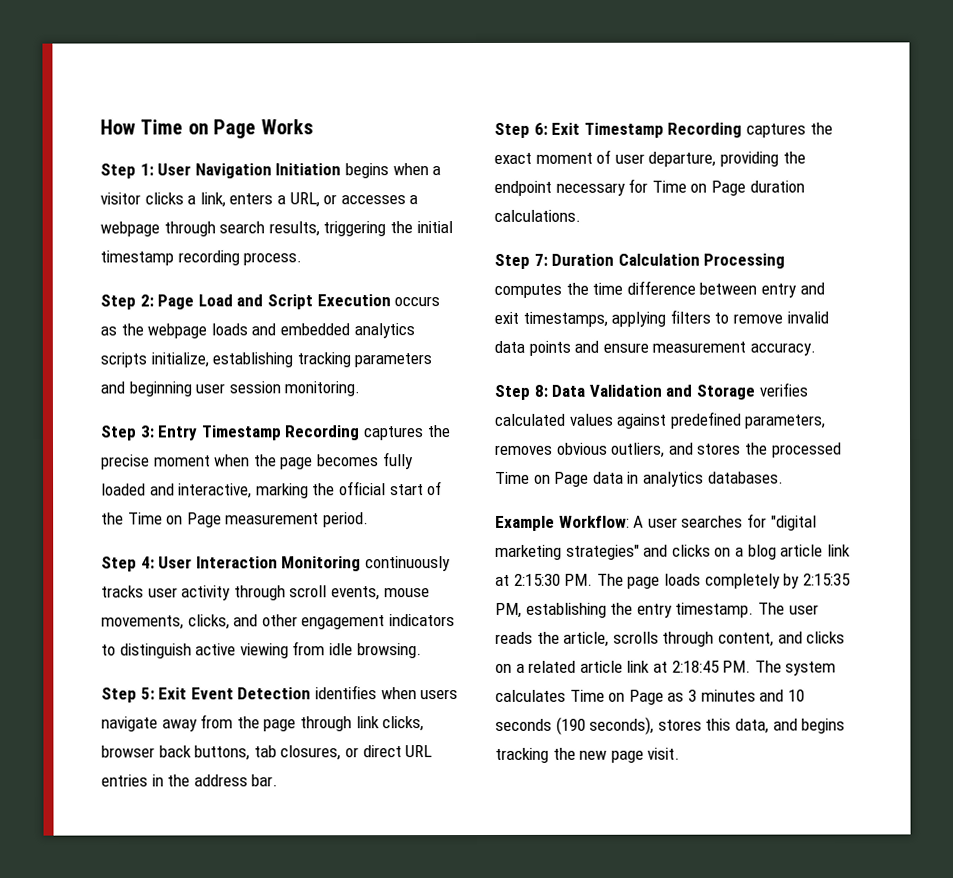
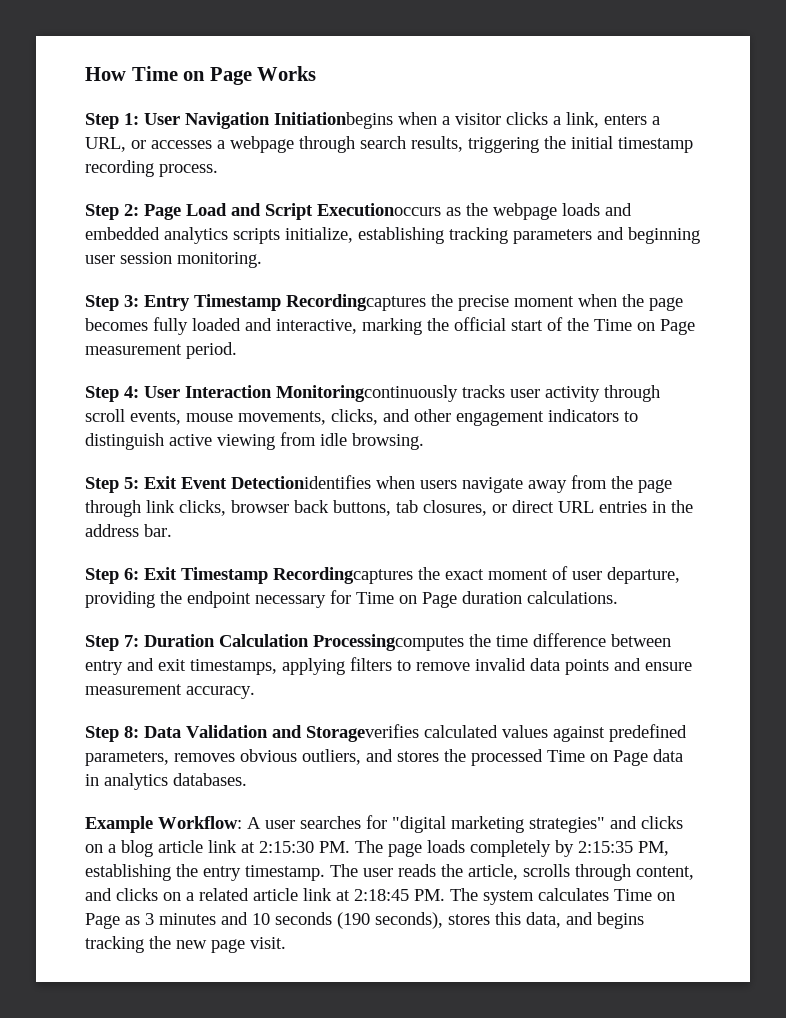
- Step 1: User Navigation Initiation begins when a visitor clicks a link, enters a URL, or accesses a webpage through search results, triggering the initial timestamp recording process.
+ Step 1: User Navigation Initiationbegins when a visitor clicks a link, enters a URL, or accesses a webpage through search results, triggering the initial timestamp recording process.
- Step 2: Page Load and Script Execution occurs as the webpage loads and embedded analytics scripts initialize, establishing tracking parameters and beginning user session monitoring.
+ Step 2: Page Load and Script Executionoccurs as the webpage loads and embedded analytics scripts initialize, establishing tracking parameters and beginning user session monitoring.
- Step 3: Entry Timestamp Recording captures the precise moment when the page becomes fully loaded and interactive, marking the official start of the Time on Page measurement period.
+ Step 3: Entry Timestamp Recordingcaptures the precise moment when the page becomes fully loaded and interactive, marking the official start of the Time on Page measurement period.
- Step 4: User Interaction Monitoring continuously tracks user activity through scroll events, mouse movements, clicks, and other engagement indicators to distinguish active viewing from idle browsing.
+ Step 4: User Interaction Monitoringcontinuously tracks user activity through scroll events, mouse movements, clicks, and other engagement indicators to distinguish active viewing from idle browsing.
- Step 5: Exit Event Detection identifies when users navigate away from the page through link clicks, browser back buttons, tab closures, or direct URL entries in the address bar.
+ Step 5: Exit Event Detectionidentifies when users navigate away from the page through link clicks, browser back buttons, tab closures, or direct URL entries in the address bar.
- Step 6: Exit Timestamp Recording captures the exact moment of user departure, providing the endpoint necessary for Time on Page duration calculations.
+ Step 6: Exit Timestamp Recordingcaptures the exact moment of user departure, providing the endpoint necessary for Time on Page duration calculations.
- Step 7: Duration Calculation Processing computes the time difference between entry and exit timestamps, applying filters to remove invalid data points and ensure measurement accuracy.
+ Step 7: Duration Calculation Processingcomputes the time difference between entry and exit timestamps, applying filters to remove invalid data points and ensure measurement accuracy.
- Step 8: Data Validation and Storage verifies calculated values against predefined parameters, removes obvious outliers, and stores the processed Time on Page data in analytics databases.
+ Step 8: Data Validation and Storageverifies calculated values against predefined parameters, removes obvious outliers, and stores the processed Time on Page data in analytics databases.

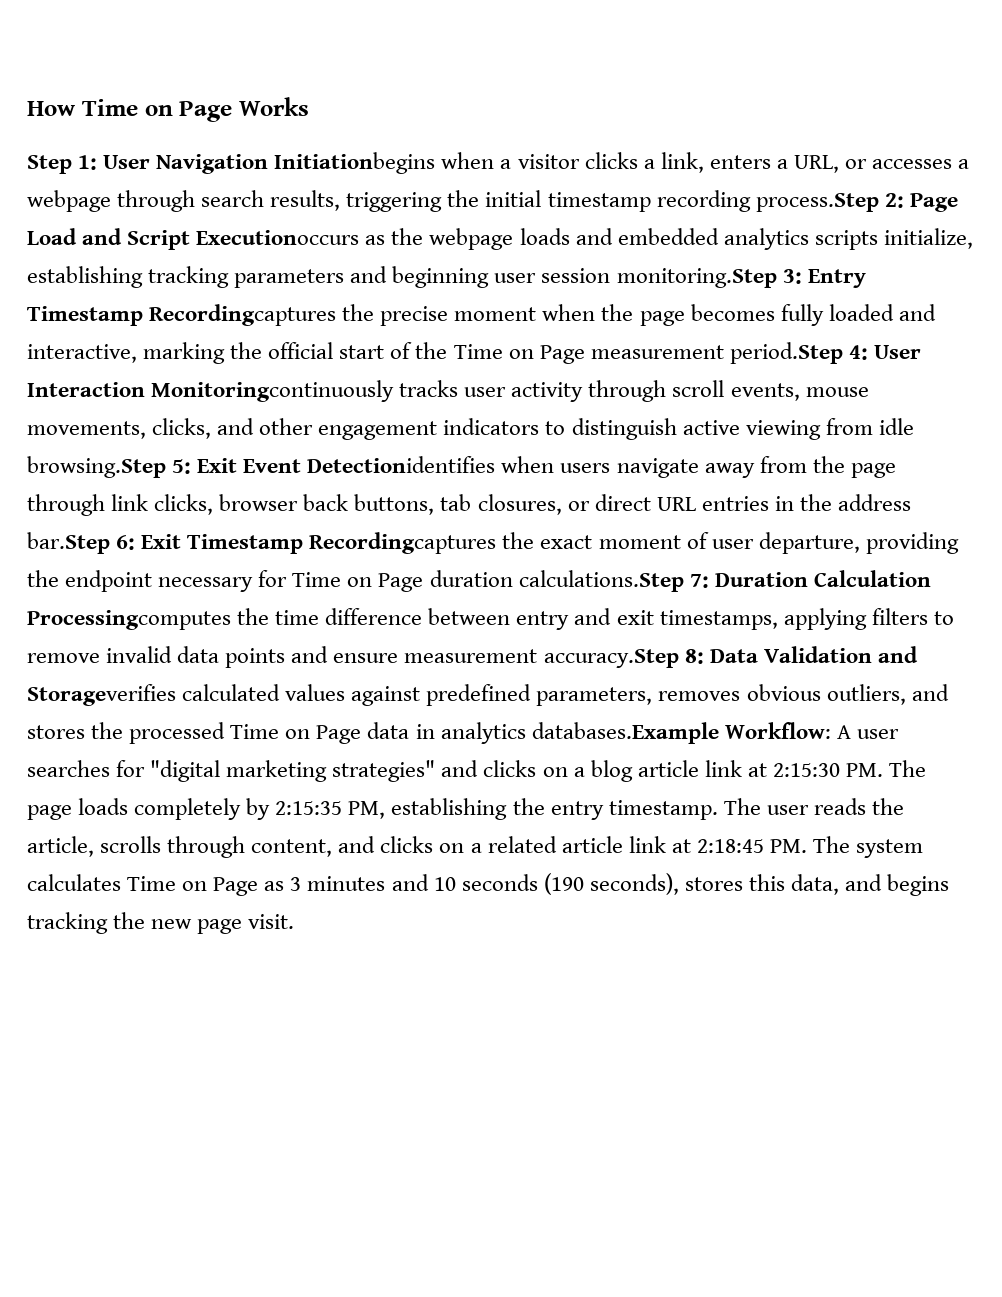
- User Navigation Initiationbegins when a visitor clicks a link, enters a URL, or accesses a webpage through search results, triggering the initial timestamp recording process.
- Step 2:
+ User Navigation Initiationbegins when a visitor clicks a link, enters a URL, or accesses a webpage through search results, triggering the initial timestamp recording process.Step 2:
- Page Load and Script Executionoccurs as the webpage loads and embedded analytics scripts initialize, establishing tracking parameters and beginning user session monitoring.
- Step 3:
+ Page Load and Script Executionoccurs as the webpage loads and embedded analytics scripts initialize, establishing tracking parameters and beginning user session monitoring.Step 3:
- Entry Timestamp Recordingcaptures the precise moment when the page becomes fully loaded and interactive, marking the official start of the Time on Page measurement period.
- Step 4:
+ Entry Timestamp Recordingcaptures the precise moment when the page becomes fully loaded and interactive, marking the official start of the Time on Page measurement period.Step 4:
- User Interaction Monitoringcontinuously tracks user activity through scroll events, mouse movements, clicks, and other engagement indicators to distinguish active viewing from idle browsing.
- Step 5:
+ User Interaction Monitoringcontinuously tracks user activity through scroll events, mouse movements, clicks, and other engagement indicators to distinguish active viewing from idle browsing.Step 5:
- Exit Event Detectionidentifies when users navigate away from the page through link clicks, browser back buttons, tab closures, or direct URL entries in the address bar.
- Step 6:
+ Exit Event Detectionidentifies when users navigate away from the page through link clicks, browser back buttons, tab closures, or direct URL entries in the address bar.Step 6:
- Exit Timestamp Recordingcaptures the exact moment of user departure, providing the endpoint necessary for Time on Page duration calculations.
- Step 7:
+ Exit Timestamp Recordingcaptures the exact moment of user departure, providing the endpoint necessary for Time on Page duration calculations.Step 7:
- Duration Calculation Processingcomputes the time difference between entry and exit timestamps, applying filters to remove invalid data points and ensure measurement accuracy.
- Step 8:
+ Duration Calculation Processingcomputes the time difference between entry and exit timestamps, applying filters to remove invalid data points and ensure measurement accuracy.Step 8:
- Data Validation and Storageverifies calculated values against predefined parameters, removes obvious outliers, and stores the processed Time on Page data in analytics databases.
- Example Workflow:
+ Data Validation and Storageverifies calculated values against predefined parameters, removes obvious outliers, and stores the processed Time on Page data in analytics databases.Example Workflow:

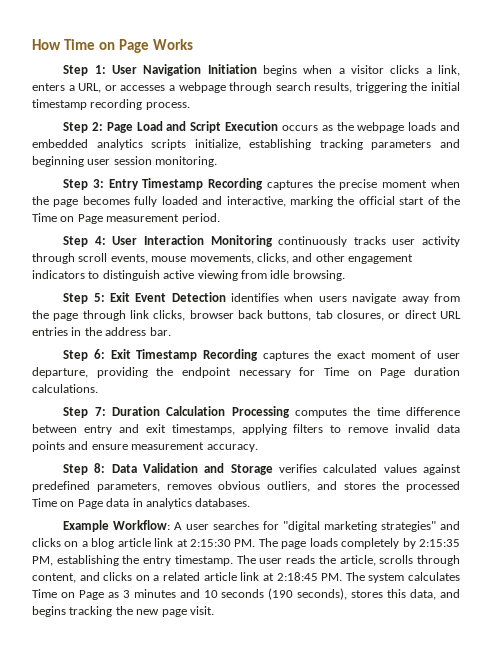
- User Navigation Initiationbegins when a visitor clicks a link, enters a URL, or accesses a webpage through search results, triggering the initial timestamp recording process.Step 2:
+ User Navigation Initiation begins when a visitor clicks a link, enters a URL, or accesses a webpage through search results, triggering the initial timestamp recording process.
+ Step 2:
- Page Load and Script Executionoccurs as the webpage loads and embedded analytics scripts initialize, establishing tracking parameters and beginning user session monitoring.Step 3:
+ Page Load and Script Execution occurs as the webpage loads and embedded analytics scripts initialize, establishing tracking parameters and beginning user session monitoring.
+ Step 3:
- Entry Timestamp Recordingcaptures the precise moment when the page becomes fully loaded and interactive, marking the official start of the Time on Page measurement period.Step 4:
+ Entry Timestamp Recording captures the precise moment when the page becomes fully loaded and interactive, marking the official start of the Time on Page measurement period.
+ Step 4:
- User Interaction Monitoringcontinuously tracks user activity through scroll events, mouse movements, clicks, and other engagement indicators to distinguish active viewing from idle browsing.Step 5:
+ User Interaction Monitoring continuously tracks user activity through scroll events, mouse movements, clicks, and other engagement indicators to distinguish active viewing from idle browsing.
+ Step 5:
- Exit Event Detectionidentifies when users navigate away from the page through link clicks, browser back buttons, tab closures, or direct URL entries in the address bar.Step 6:
+ Exit Event Detection identifies when users navigate away from the page through link clicks, browser back buttons, tab closures, or direct URL entries in the address bar.
+ Step 6:
- Exit Timestamp Recordingcaptures the exact moment of user departure, providing the endpoint necessary for Time on Page duration calculations.Step 7:
+ Exit Timestamp Recording captures the exact moment of user departure, providing the endpoint necessary for Time on Page duration calculations.
+ Step 7:
- Duration Calculation Processingcomputes the time difference between entry and exit timestamps, applying filters to remove invalid data points and ensure measurement accuracy.Step 8:
+ Duration Calculation Processing computes the time difference between entry and exit timestamps, applying filters to remove invalid data points and ensure measurement accuracy.
+ Step 8:
- Data Validation and Storageverifies calculated values against predefined parameters, removes obvious outliers, and stores the processed Time on Page data in analytics databases.Example Workflow:
+ Data Validation and Storage verifies calculated values against predefined parameters, removes obvious outliers, and stores the processed Time on Page data in analytics databases.
+ Example Workflow:

